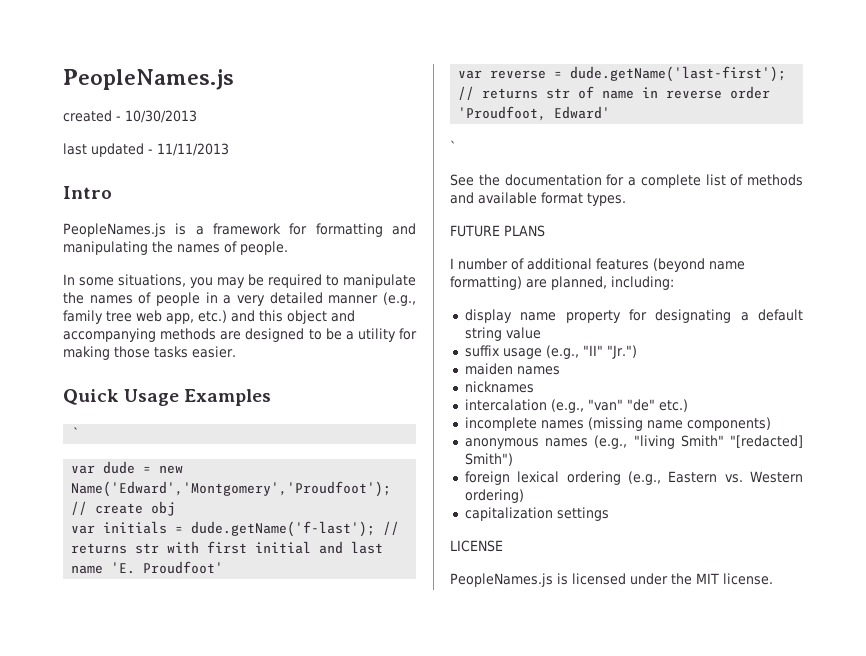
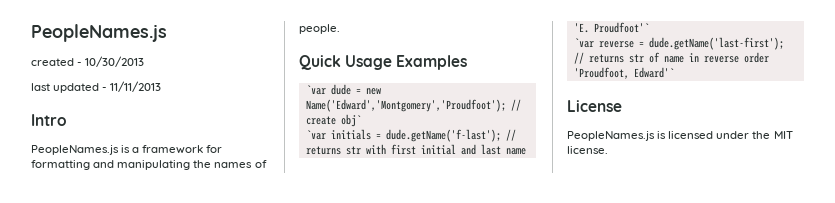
- In some situations, you may be required to manipulate the names of people in a very detailed manner (e.g., family tree web app, etc.) and this object and accompanying methods are designed to be a utility for making those tasks easier.
  Quick Usage Examples
- `
- var dude = new Name('Edward','Montgomery','Proudfoot'); // create obj
- var initials = dude.getName('f-last'); // returns str with first initial and last name 'E. Proudfoot'
- var reverse = dude.getName('last-first'); // returns str of name in reverse order 'Proudfoot, Edward'
- `
- See the documentation for a complete list of methods and available format types.
- FUTURE PLANS
- I number of additional features (beyond name formatting) are planned, including:
- display name property for designating a default string value
- suffix usage (e.g., "II" "Jr.")
- maiden names
- nicknames
- intercalation (e.g., "van" "de" etc.)
- incomplete names (missing name components)
- anonymous names (e.g., "living Smith" "[redacted] Smith")
- foreign lexical ordering (e.g., Eastern vs. Western ordering)
- capitalization settings
- LICENSE
+ `var dude = new Name('Edward','Montgomery','Proudfoot'); // create obj`
+ `var initials = dude.getName('f-last'); // returns str with first initial and last name 'E. Proudfoot'`
+ `var reverse = dude.getName('last-first'); // returns str of name in reverse order 'Proudfoot, Edward'`
+ License

